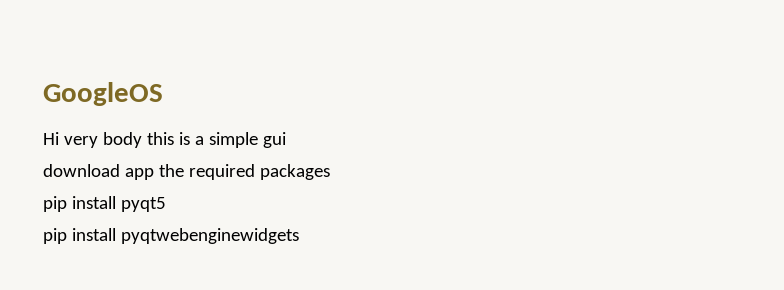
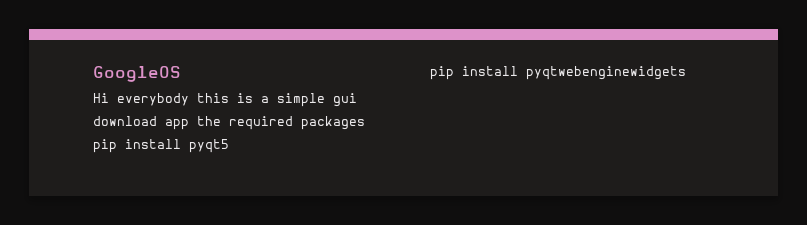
- Hi very body this is a simple gui
+ Hi everybody this is a simple gui

